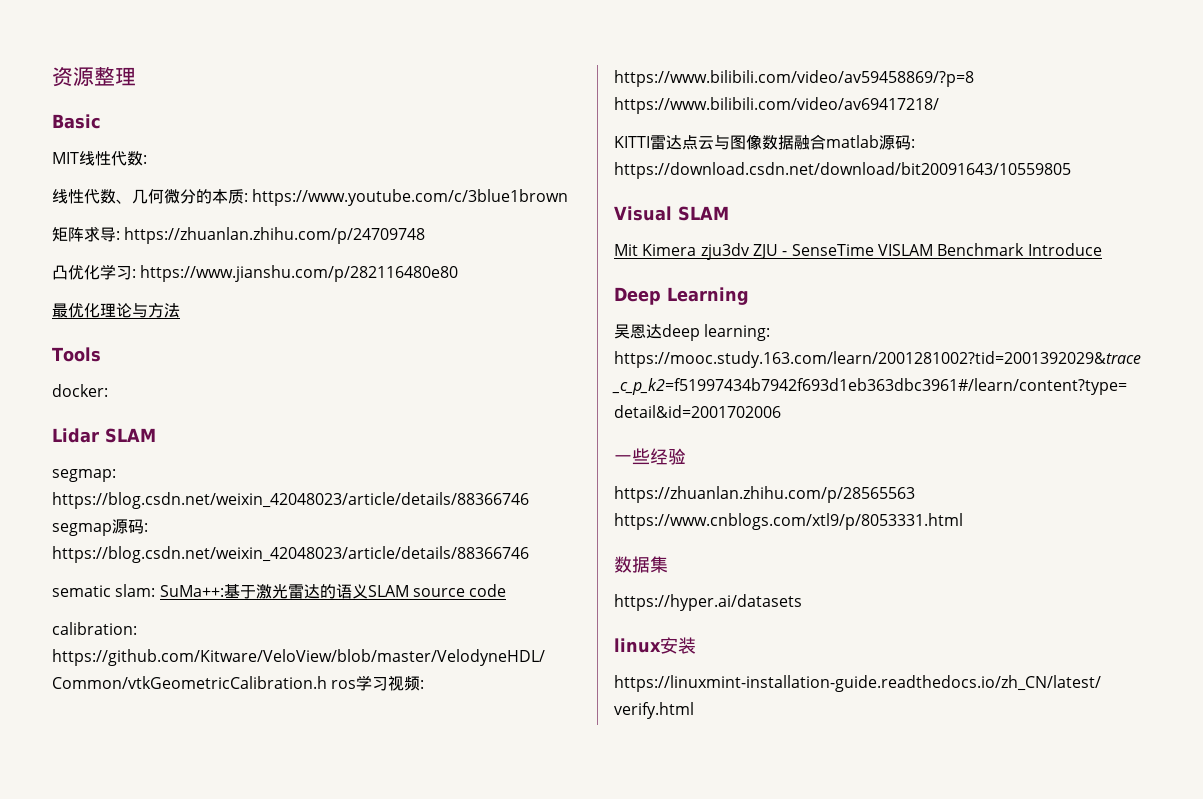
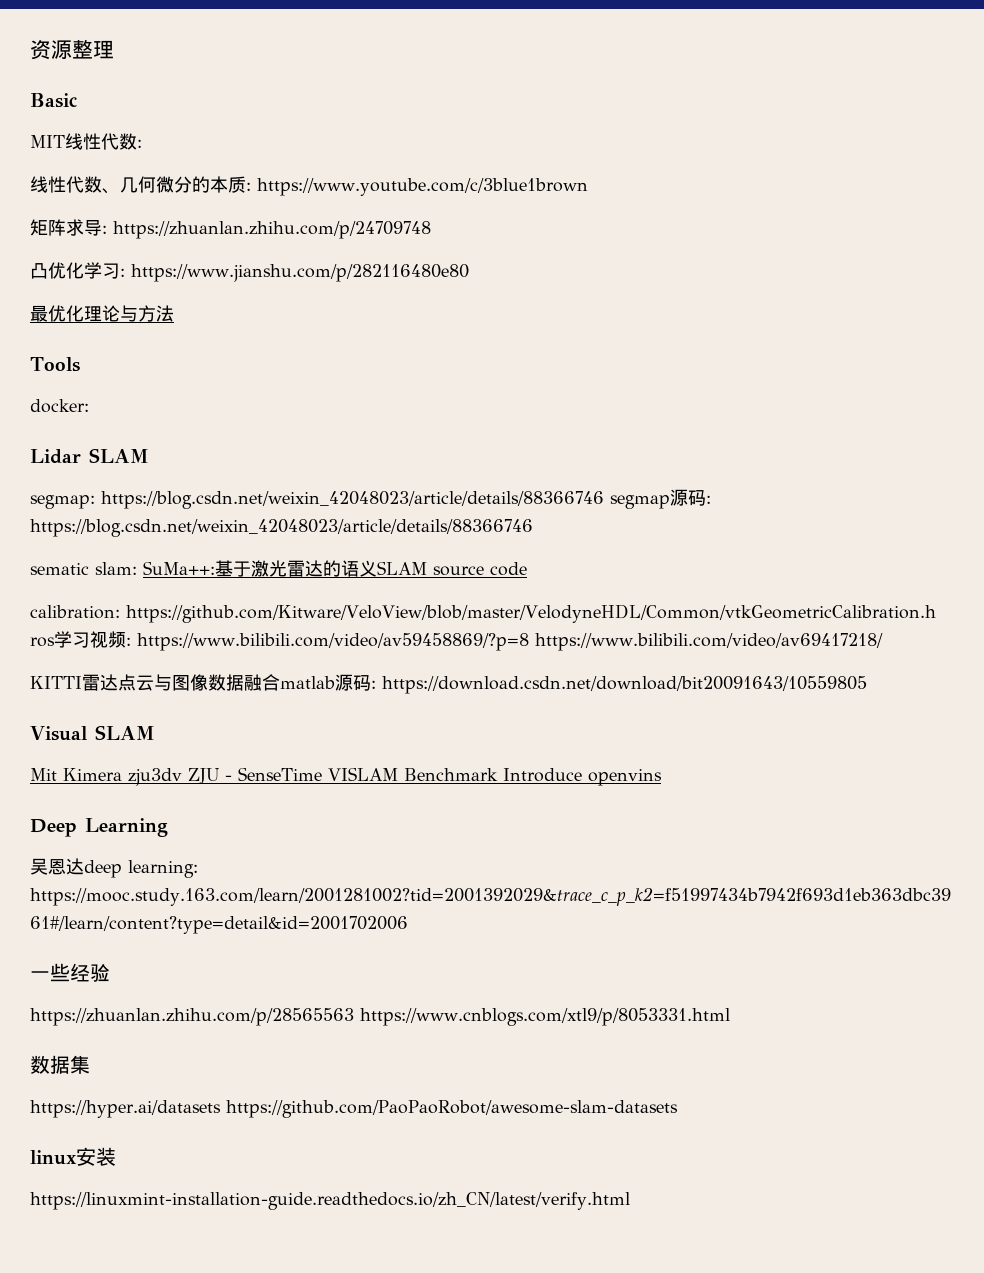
- Mit Kimera zju3dv ZJU - SenseTime VISLAM Benchmark Introduce
+ Mit Kimera zju3dv ZJU - SenseTime VISLAM Benchmark Introduce openvins
- https://hyper.ai/datasets
+ https://hyper.ai/datasets https://github.com/PaoPaoRobot/awesome-slam-datasets

